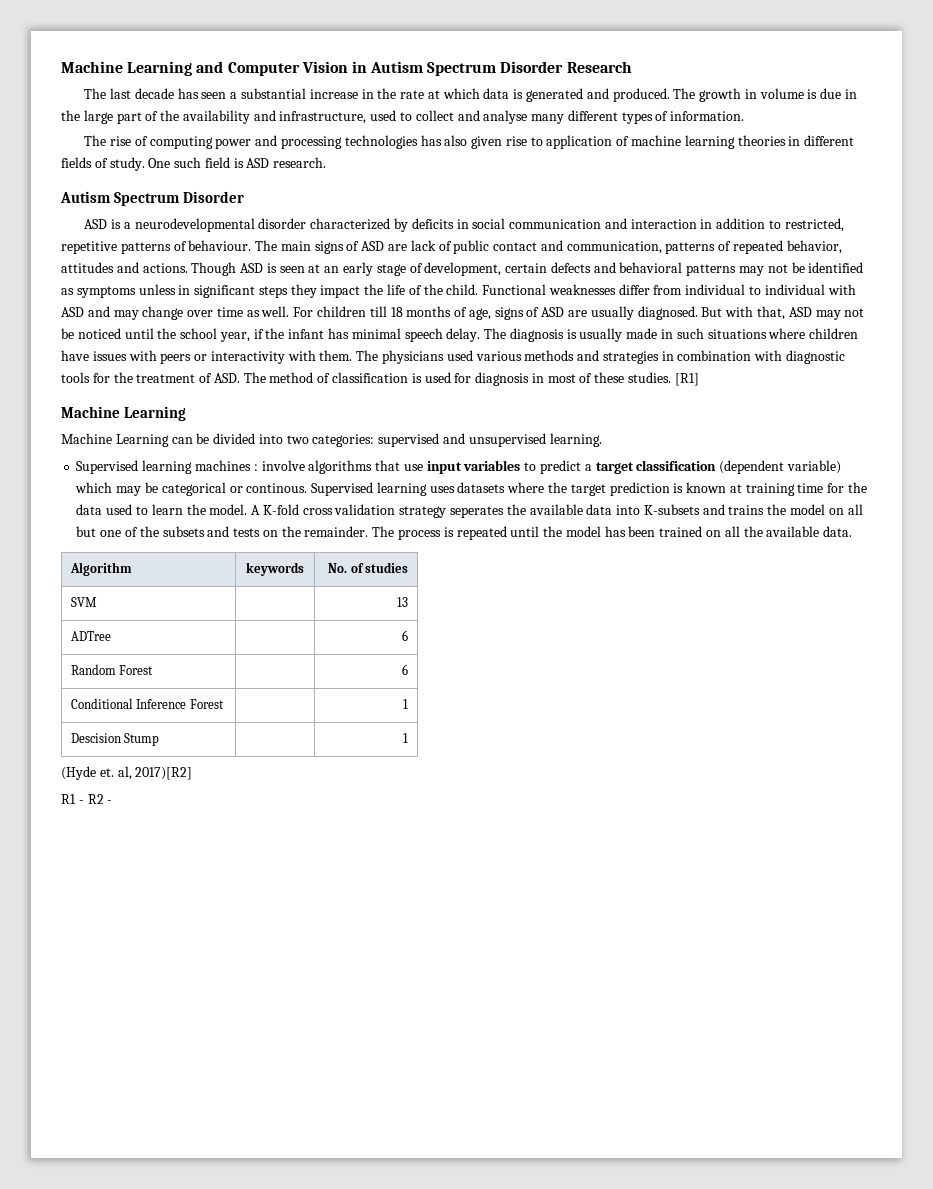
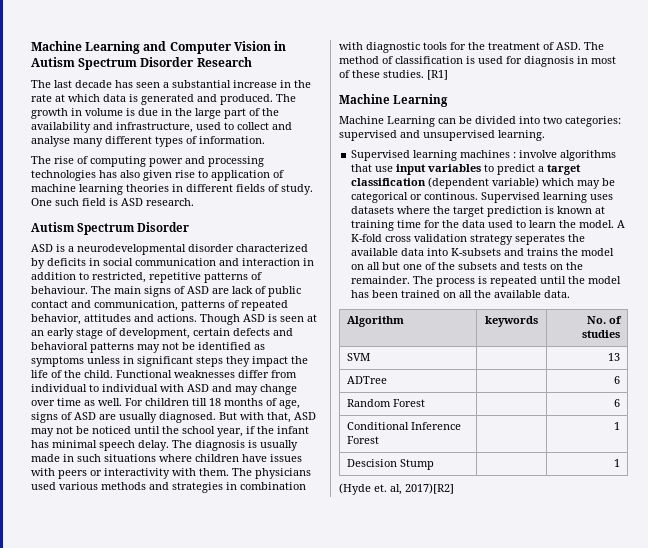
- R1 - R2 -

